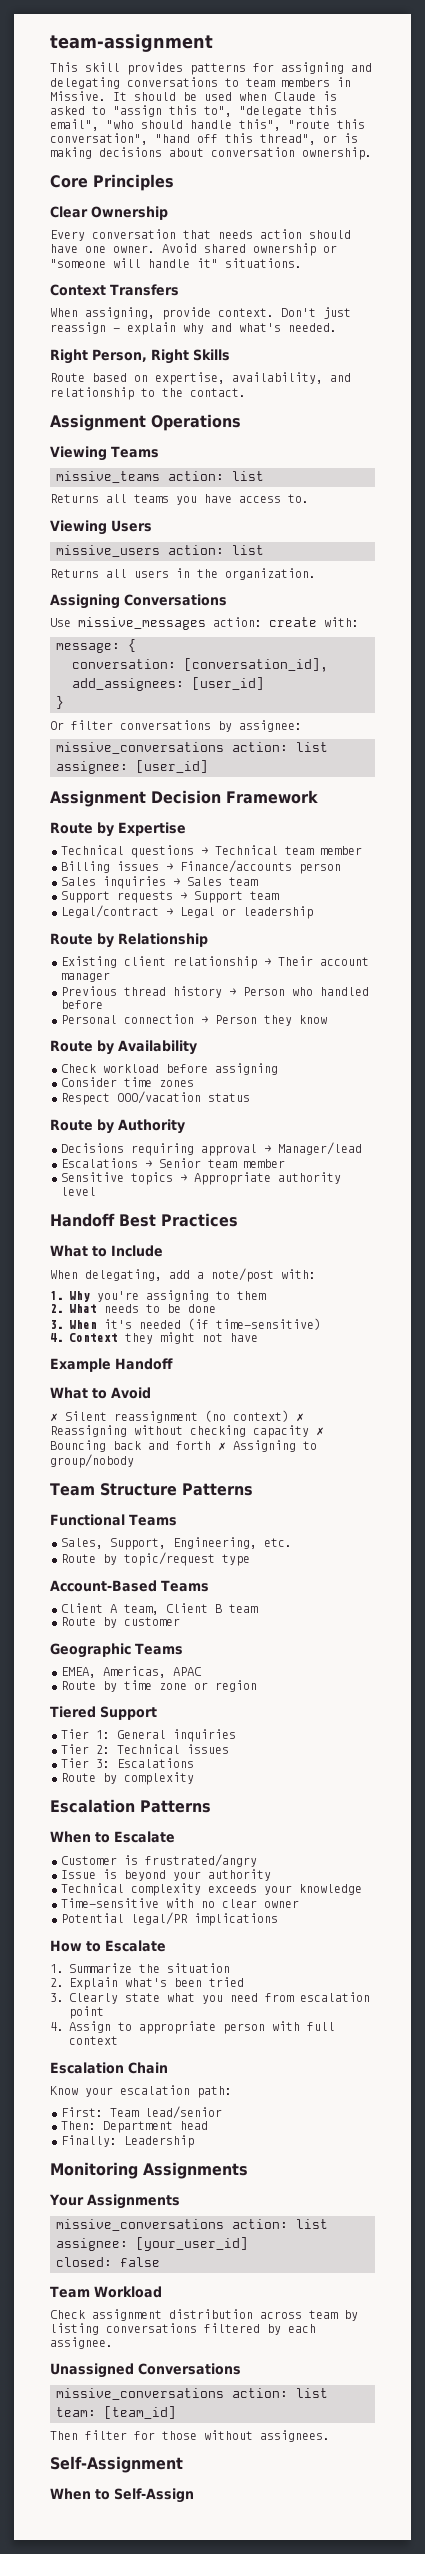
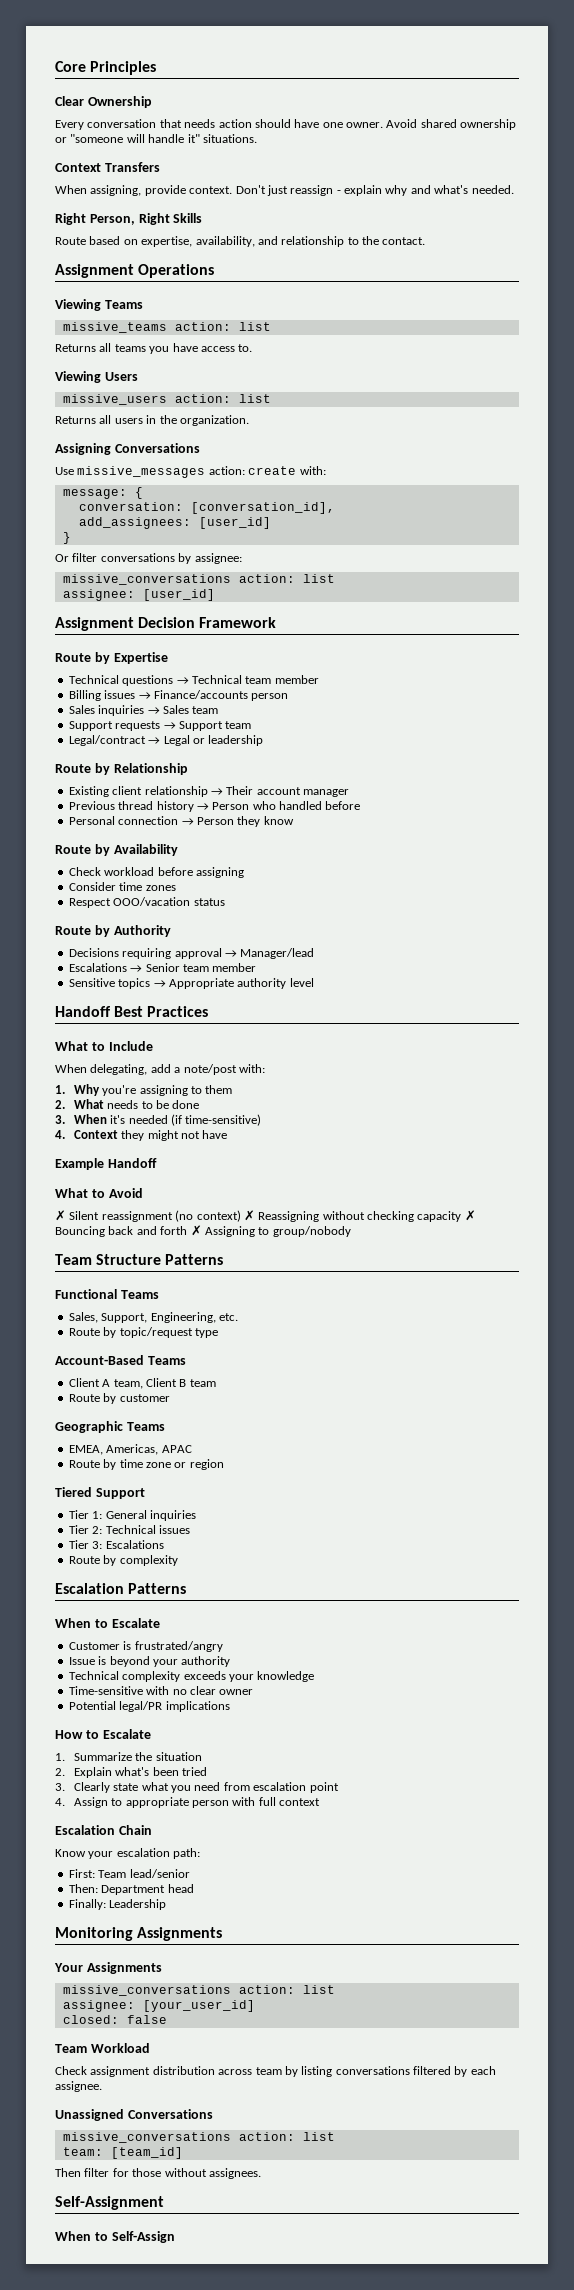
- team-assignment
- This skill provides patterns for assigning and delegating conversations to team members in Missive. It should be used when Claude is asked to "assign this to", "delegate this email", "who should handle this", "route this conversation", "hand off this thread", or is making decisions about conversation ownership.

